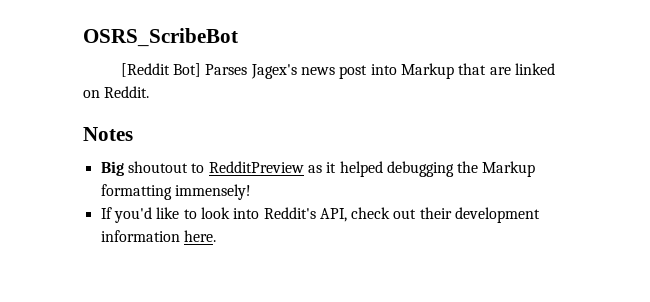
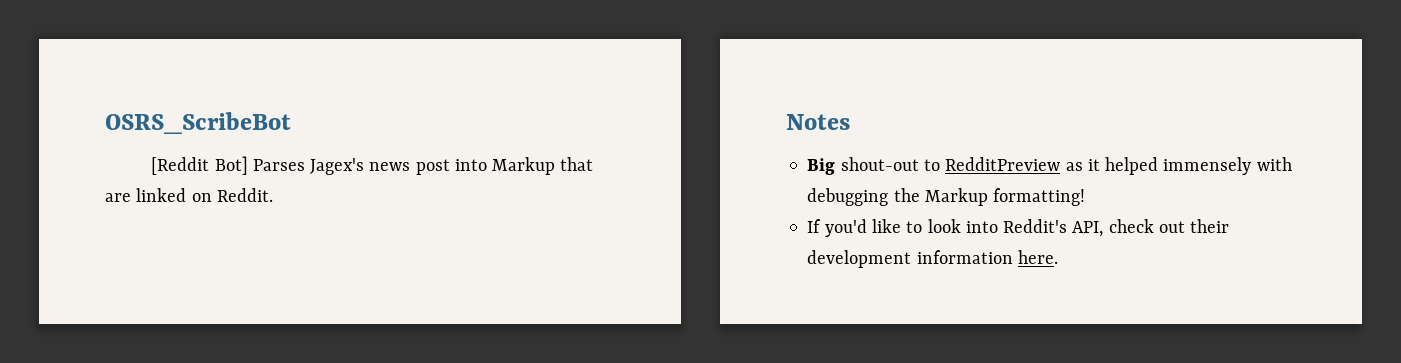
- Big shoutout to RedditPreview as it helped debugging the Markup formatting immensely!
+ Big shout-out to RedditPreview as it helped immensely with debugging the Markup formatting!

